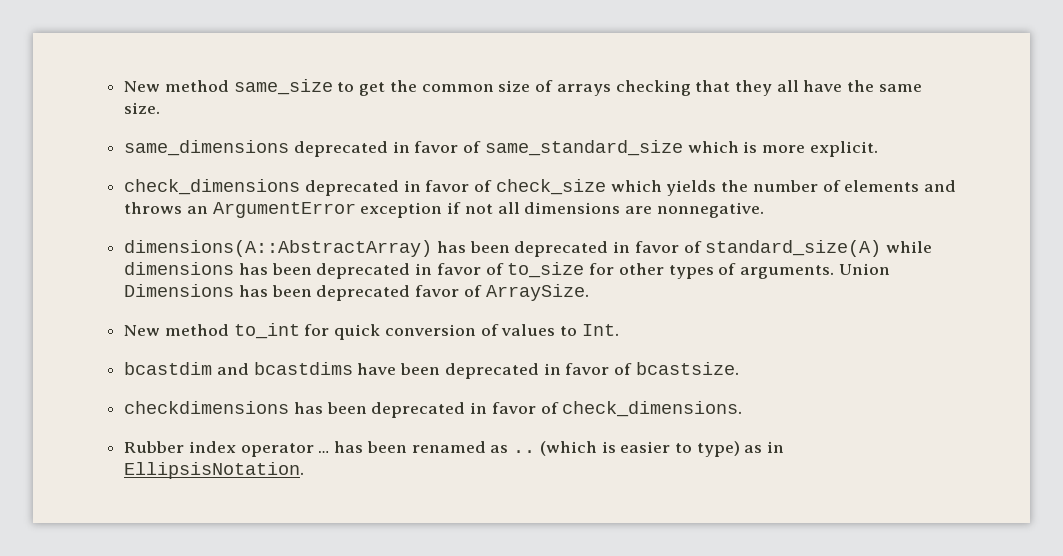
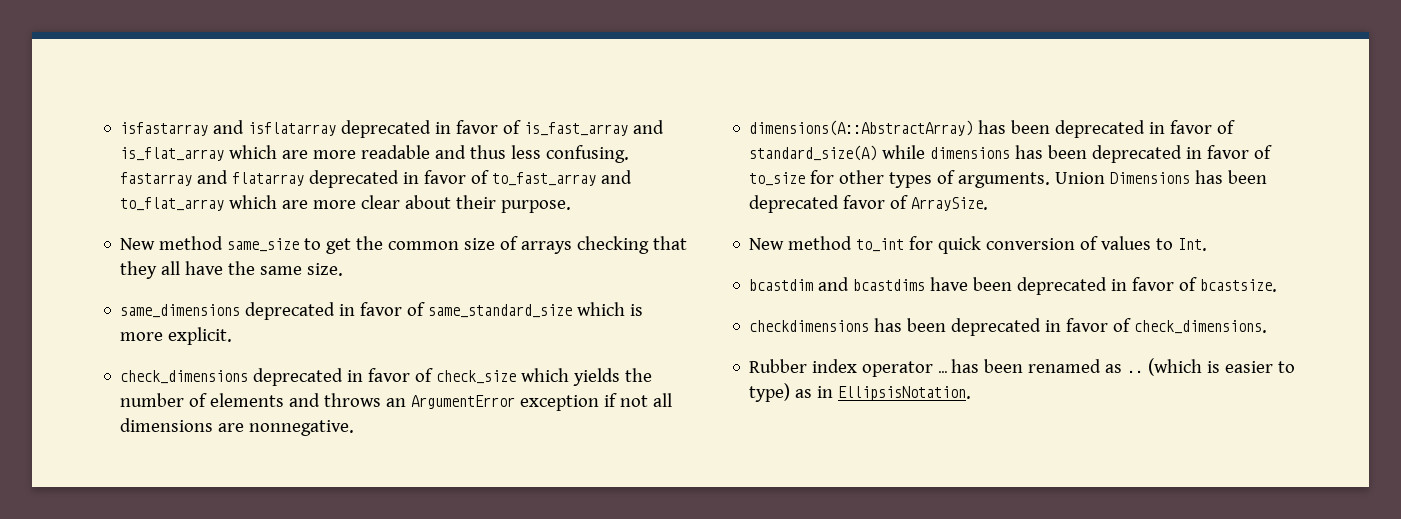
+ isfastarray and isflatarray deprecated in favor of is_fast_array and is_flat_array which are more readable and thus less confusing. fastarray and flatarray deprecated in favor of to_fast_array and to_flat_array which are more clear about their purpose.

